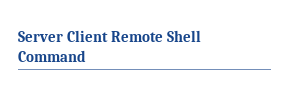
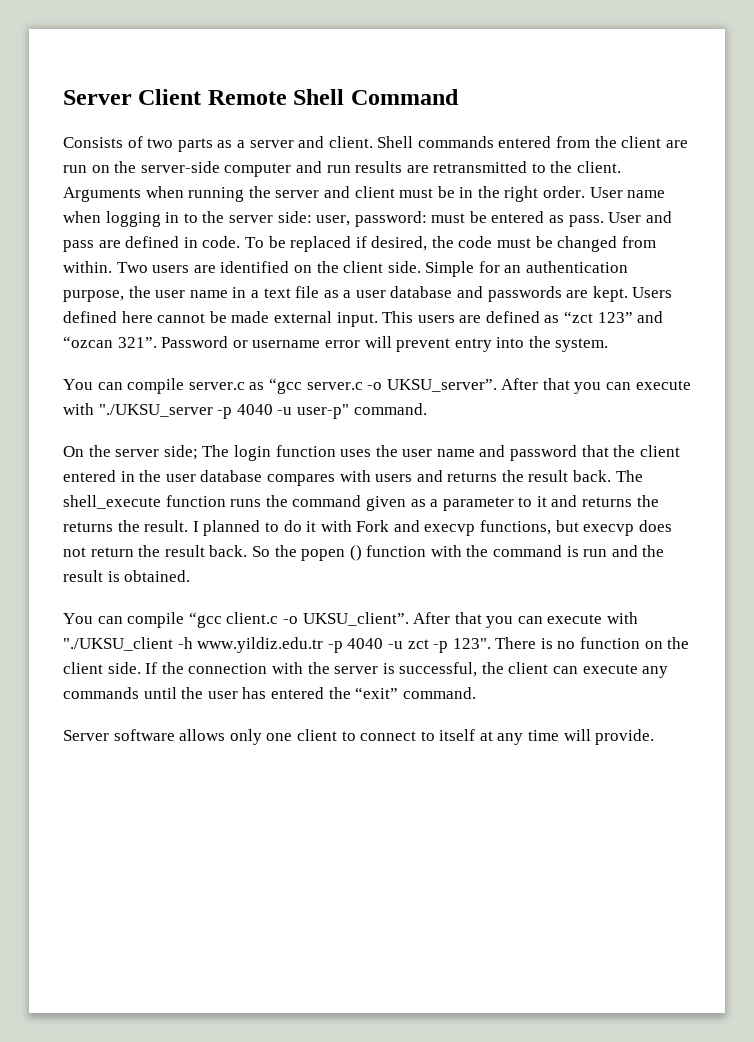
+ Consists of two parts as a server and client. Shell commands entered from the client are run on the server-side computer and run results are retransmitted to the client. Arguments when running the server and client must be in the right order. User name when logging in to the server side: user, password: must be entered as pass. User and pass are defined in code. To be replaced if desired, the code must be changed from within. Two users are identified on the client side. Simple for an authentication purpose, the user name in a text file as a user database and passwords are kept. Users defined here cannot be made external input. This users are defined as “zct 123” and “ozcan 321”. Password or username error will prevent entry into the system.
+ You can compile server.c as “gcc server.c -o UKSU_server”. After that you can execute with "./UKSU_server -p 4040 -u user-p" command.
+ On the server side; The login function uses the user name and password that the client entered in the user database compares with users and returns the result back. The shell_execute function runs the command given as a parameter to it and returns the returns the result. I planned to do it with Fork and execvp functions, but execvp does not return the result back. So the popen () function with the command is run and the result is obtained.
+ You can compile “gcc client.c -o UKSU_client”. After that you can execute with "./UKSU_client -h www.yildiz.edu.tr -p 4040 -u zct -p 123". There is no function on the client side. If the connection with the server is successful, the client can execute any commands until the user has entered the “exit” command.
+ Server software allows only one client to connect to itself at any time will provide.

